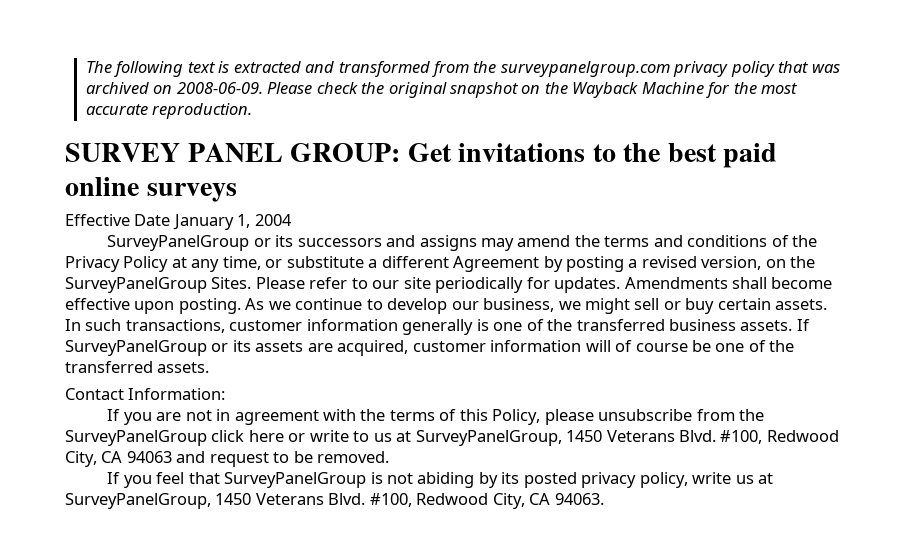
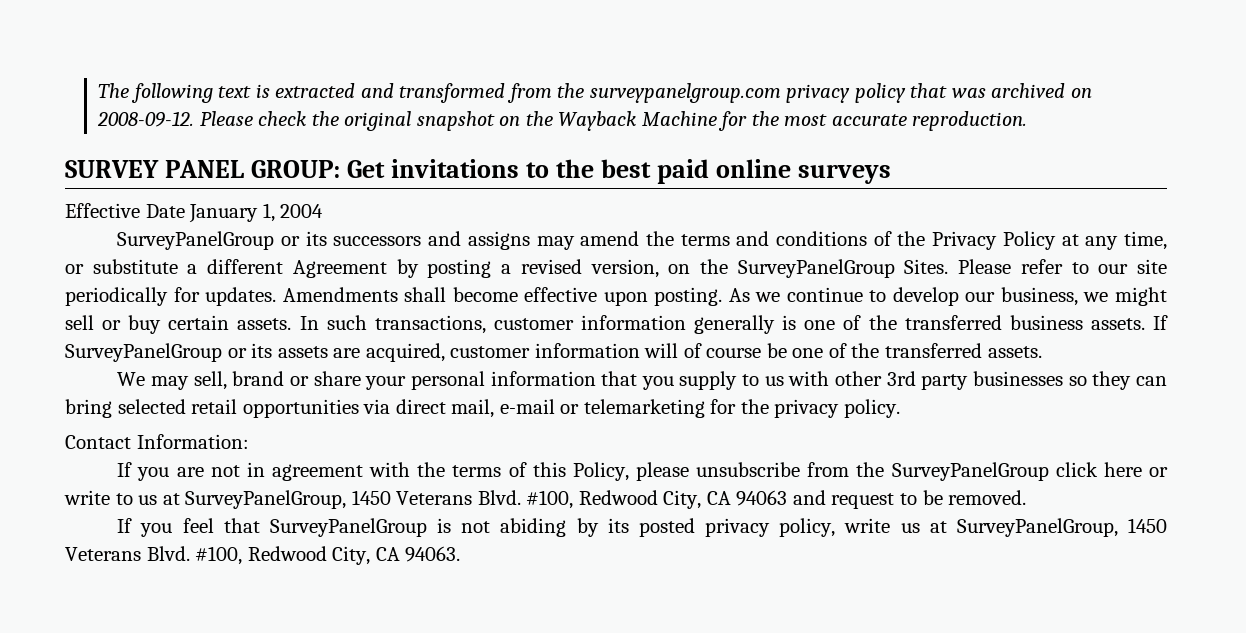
- The following text is extracted and transformed from the surveypanelgroup.com privacy policy that was archived on 2008-06-09.
+ The following text is extracted and transformed from the surveypanelgroup.com privacy policy that was archived on 2008-09-12.
+ We may sell, brand or share your personal information that you supply to us with other 3rd party businesses so they can bring selected retail opportunities via direct mail, e-mail or telemarketing for the privacy policy.

